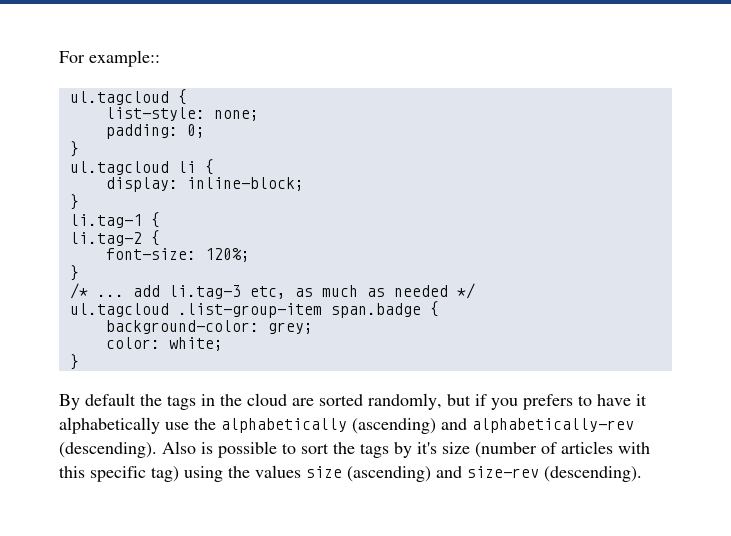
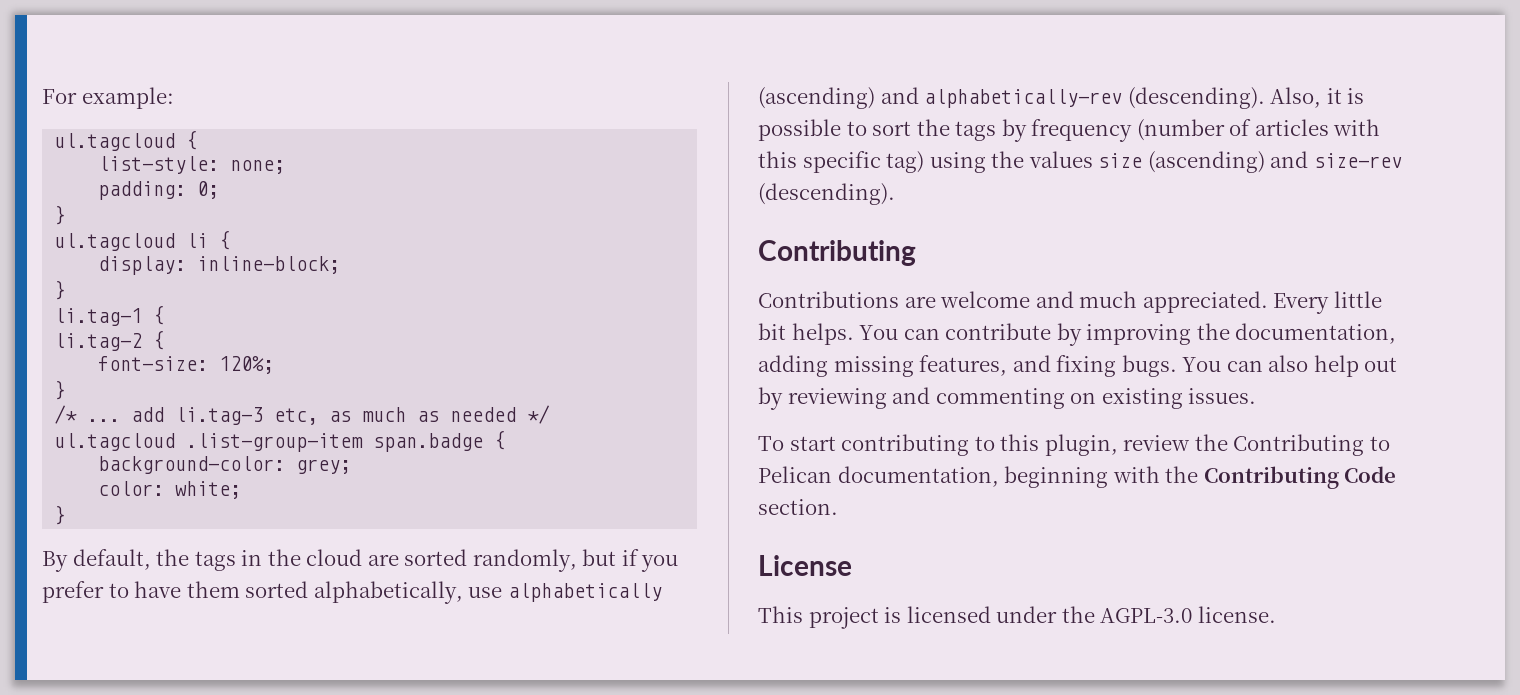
- For example::
+ For example:
- By default the tags in the cloud are sorted randomly, but if you prefers to have it alphabetically use the alphabetically (ascending) and alphabetically-rev (descending).
+ By default, the tags in the cloud are sorted randomly, but if you prefer to have them sorted alphabetically, use alphabetically (ascending) and alphabetically-rev (descending).
- Also is possible to sort the tags by it's size (number of articles with this specific tag) using the values size (ascending) and size-rev (descending).
+ Also, it is possible to sort the tags by frequency (number of articles with this specific tag) using the values size (ascending) and size-rev (descending).
+ Contributing
+ Contributions are welcome and much appreciated. Every little bit helps. You can contribute by improving the documentation, adding missing features, and fixing bugs. You can also help out by reviewing and commenting on existing issues.
+ To start contributing to this plugin, review the Contributing to Pelican documentation, beginning with the Contributing Code section.
+ License
+ This project is licensed under the AGPL-3.0 license.

